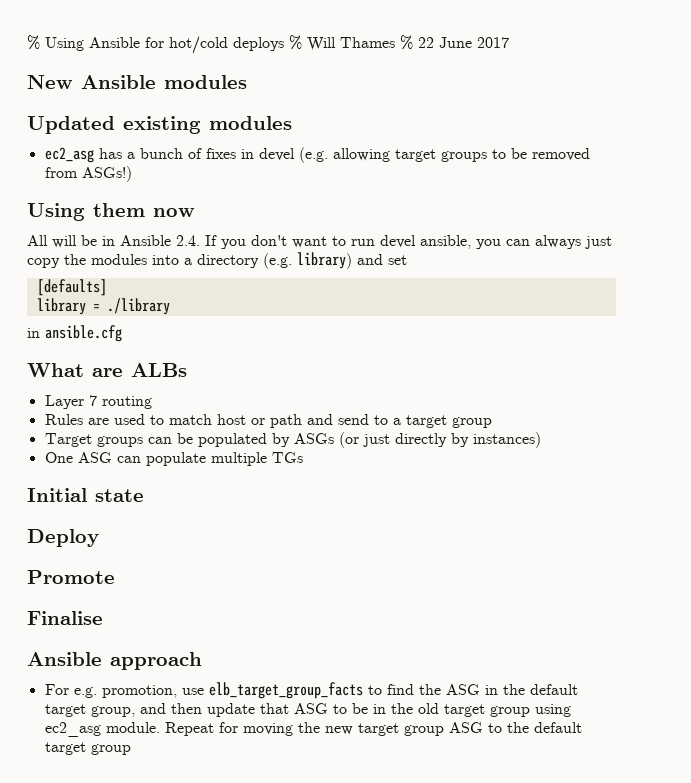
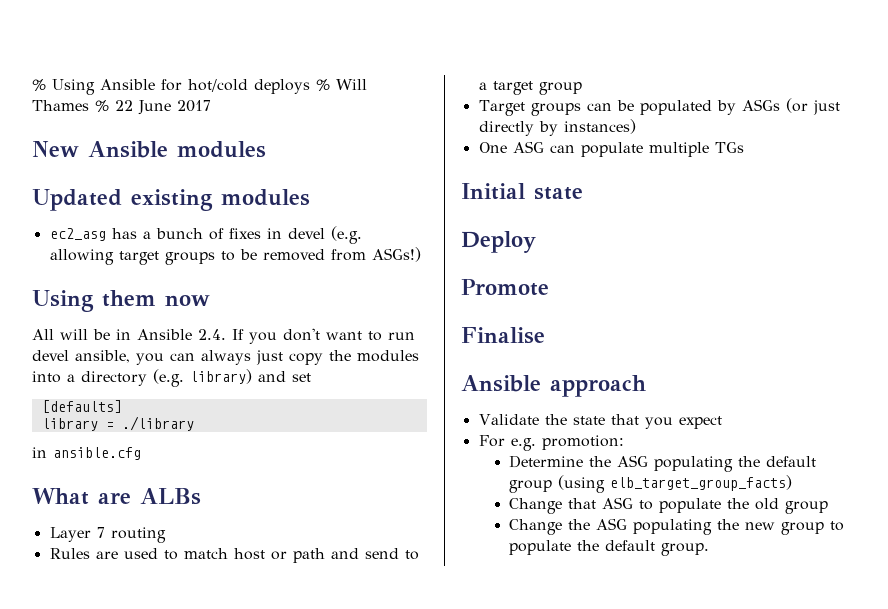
- For e.g. promotion, use elb_target_group_facts to find the ASG in the default target group, and then update that ASG to be in the old target group using ec2_asg module. Repeat for moving the new target group ASG to the default target group
+ Validate the state that you expect
+ For e.g. promotion:
+ Determine the ASG populating the default group (using elb_target_group_facts)
+ Change that ASG to populate the old group
+ Change the ASG populating the new group to populate the default group.

